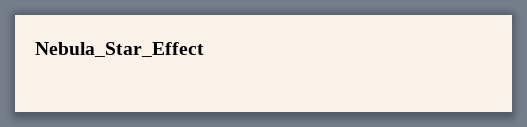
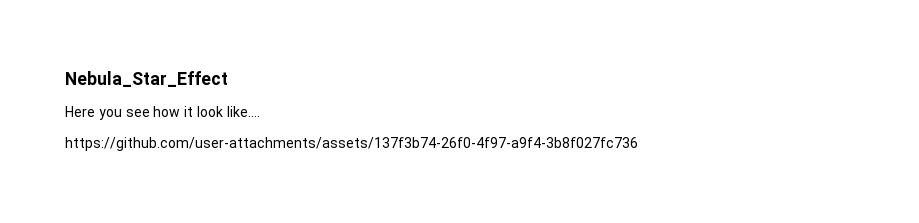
+ Here you see how it look like....
+ https://github.com/user-attachments/assets/137f3b74-26f0-4f97-a9f4-3b8f027fc736

